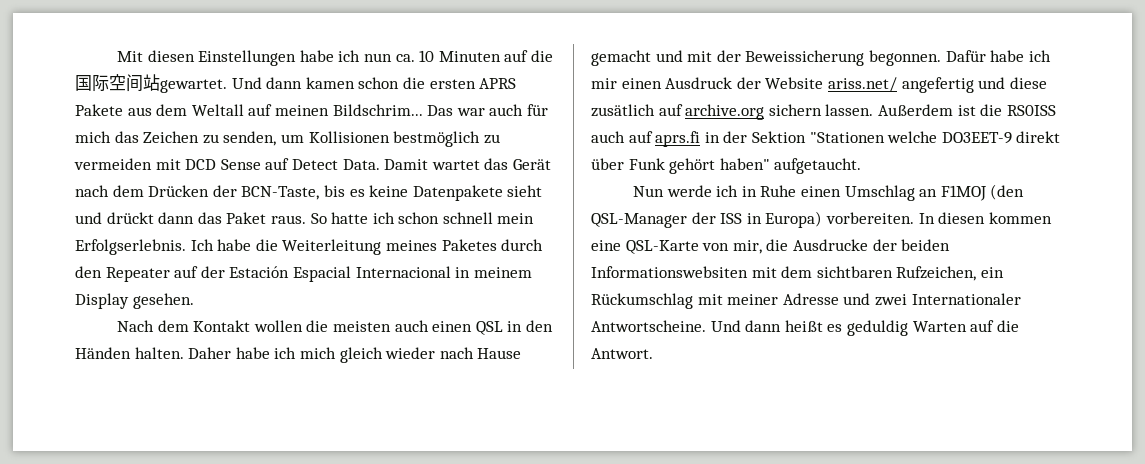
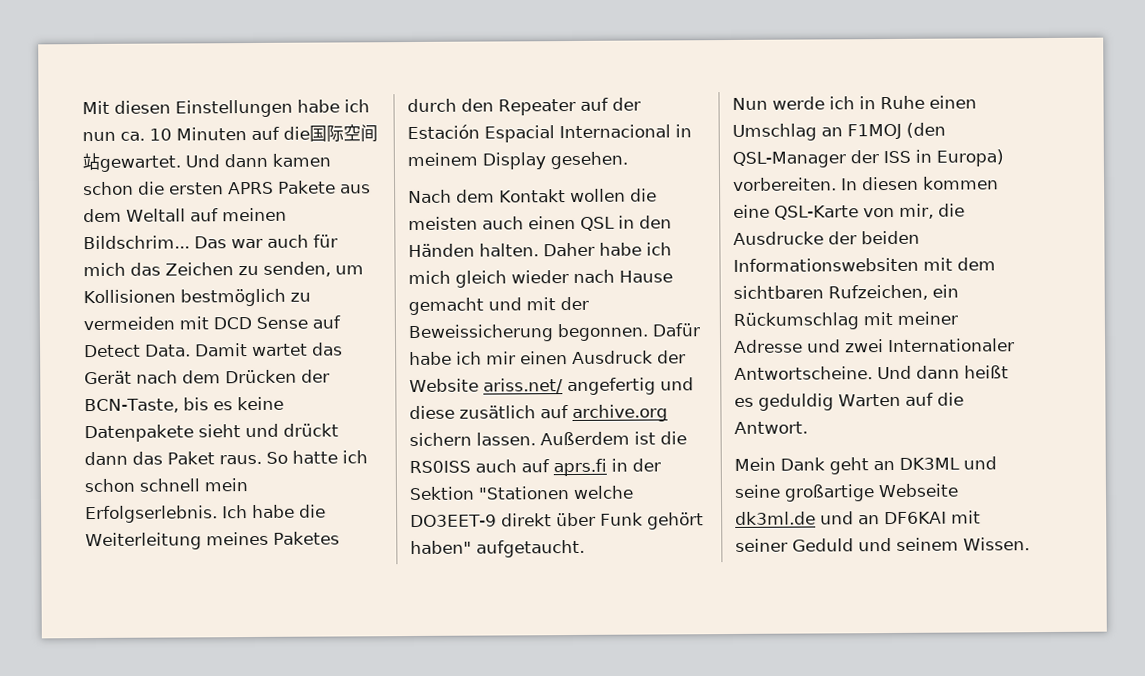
+ Mein Dank geht an DK3ML und seine großartige Webseite dk3ml.de und an DF6KAI mit seiner Geduld und seinem Wissen.

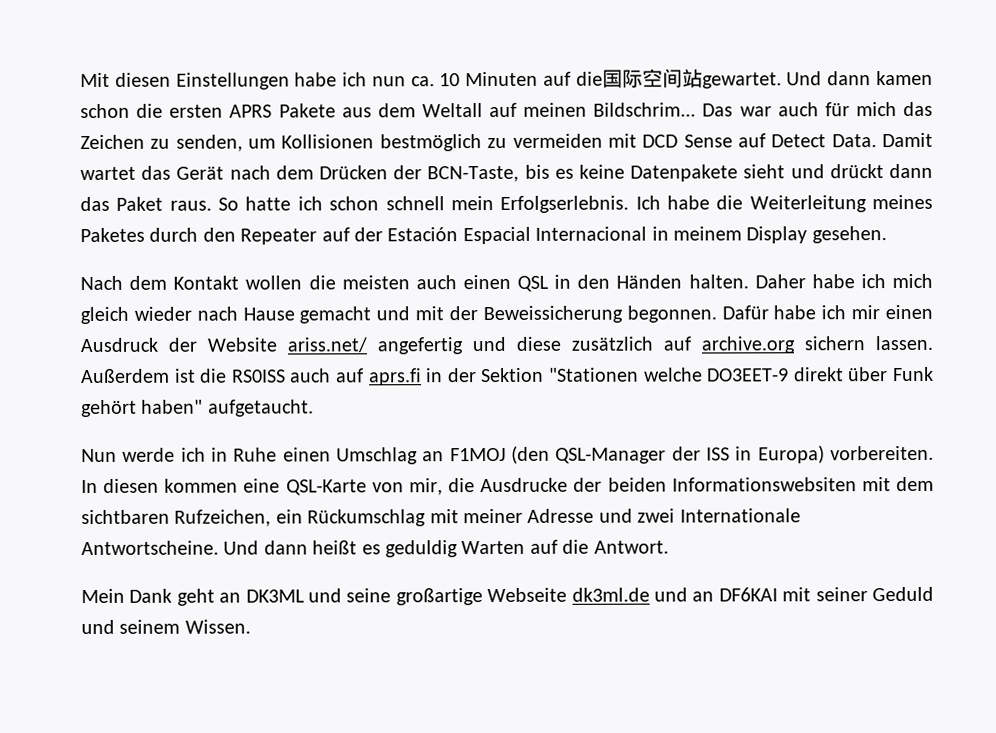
- Dafür habe ich mir einen Ausdruck der Website ariss.net/ angefertig und diese zusätlich auf archive.org sichern lassen.
+ Dafür habe ich mir einen Ausdruck der Website ariss.net/ angefertig und diese zusätzlich auf archive.org sichern lassen.
- In diesen kommen eine QSL-Karte von mir, die Ausdrucke der beiden Informationswebsiten mit dem sichtbaren Rufzeichen, ein Rückumschlag mit meiner Adresse und zwei Internationaler Antwortscheine.
+ In diesen kommen eine QSL-Karte von mir, die Ausdrucke der beiden Informationswebsiten mit dem sichtbaren Rufzeichen, ein Rückumschlag mit meiner Adresse und zwei Internationale Antwortscheine.

